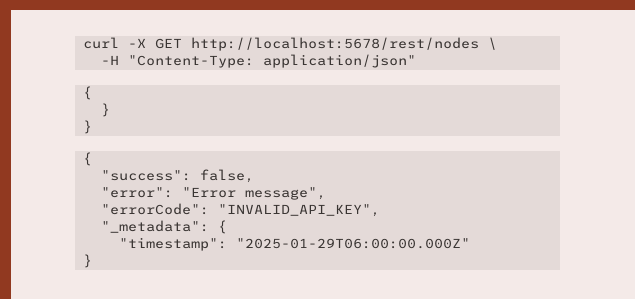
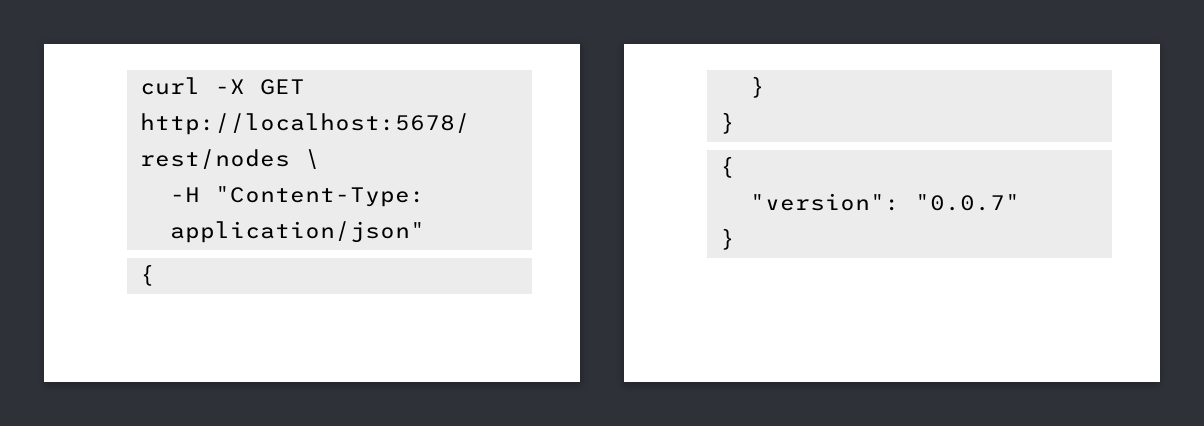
- "success": false,
- "error": "Error message",
- "errorCode": "INVALID_API_KEY",
- "_metadata": {
- "timestamp": "2025-01-29T06:00:00.000Z"
+ "version": "0.0.7"

